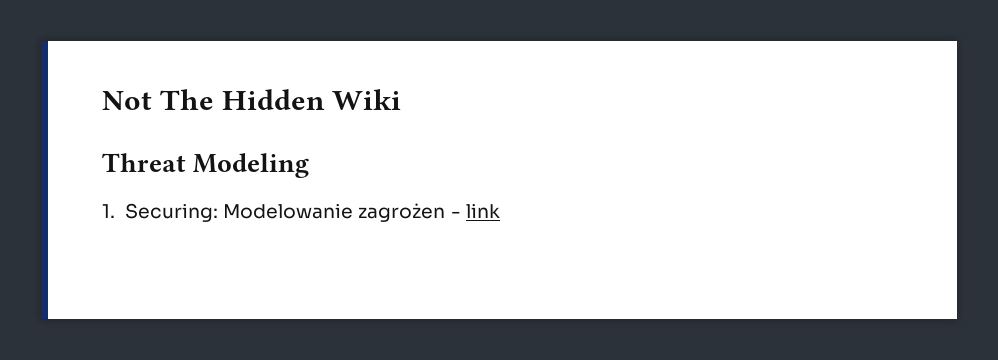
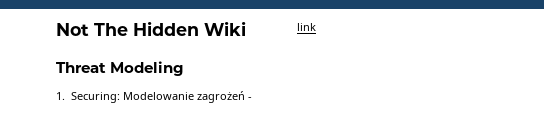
- 1. Securing: Modelowanie zagrożen - link
+ 1. Securing: Modelowanie zagrożeń - link

